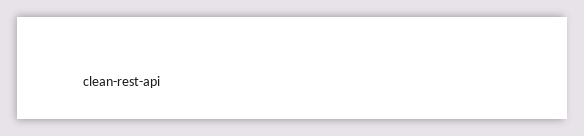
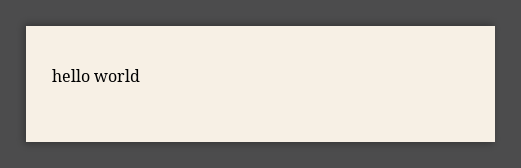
- clean-rest-api
+ hello world

